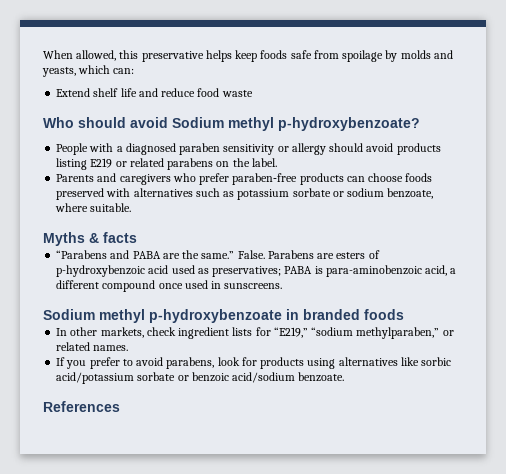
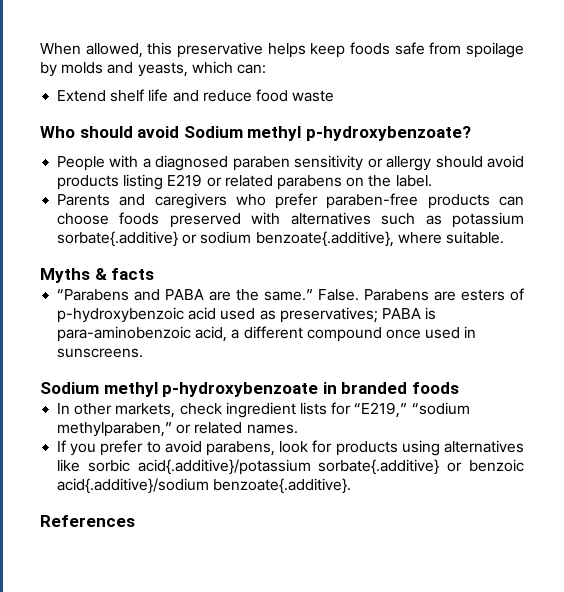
- Parents and caregivers who prefer paraben‑free products can choose foods preserved with alternatives such as potassium sorbate or sodium benzoate, where suitable.
+ Parents and caregivers who prefer paraben‑free products can choose foods preserved with alternatives such as potassium sorbate{.additive} or sodium benzoate{.additive}, where suitable.
- If you prefer to avoid parabens, look for products using alternatives like sorbic acid/potassium sorbate or benzoic acid/sodium benzoate.
+ If you prefer to avoid parabens, look for products using alternatives like sorbic acid{.additive}/potassium sorbate{.additive} or benzoic acid{.additive}/sodium benzoate{.additive}.

